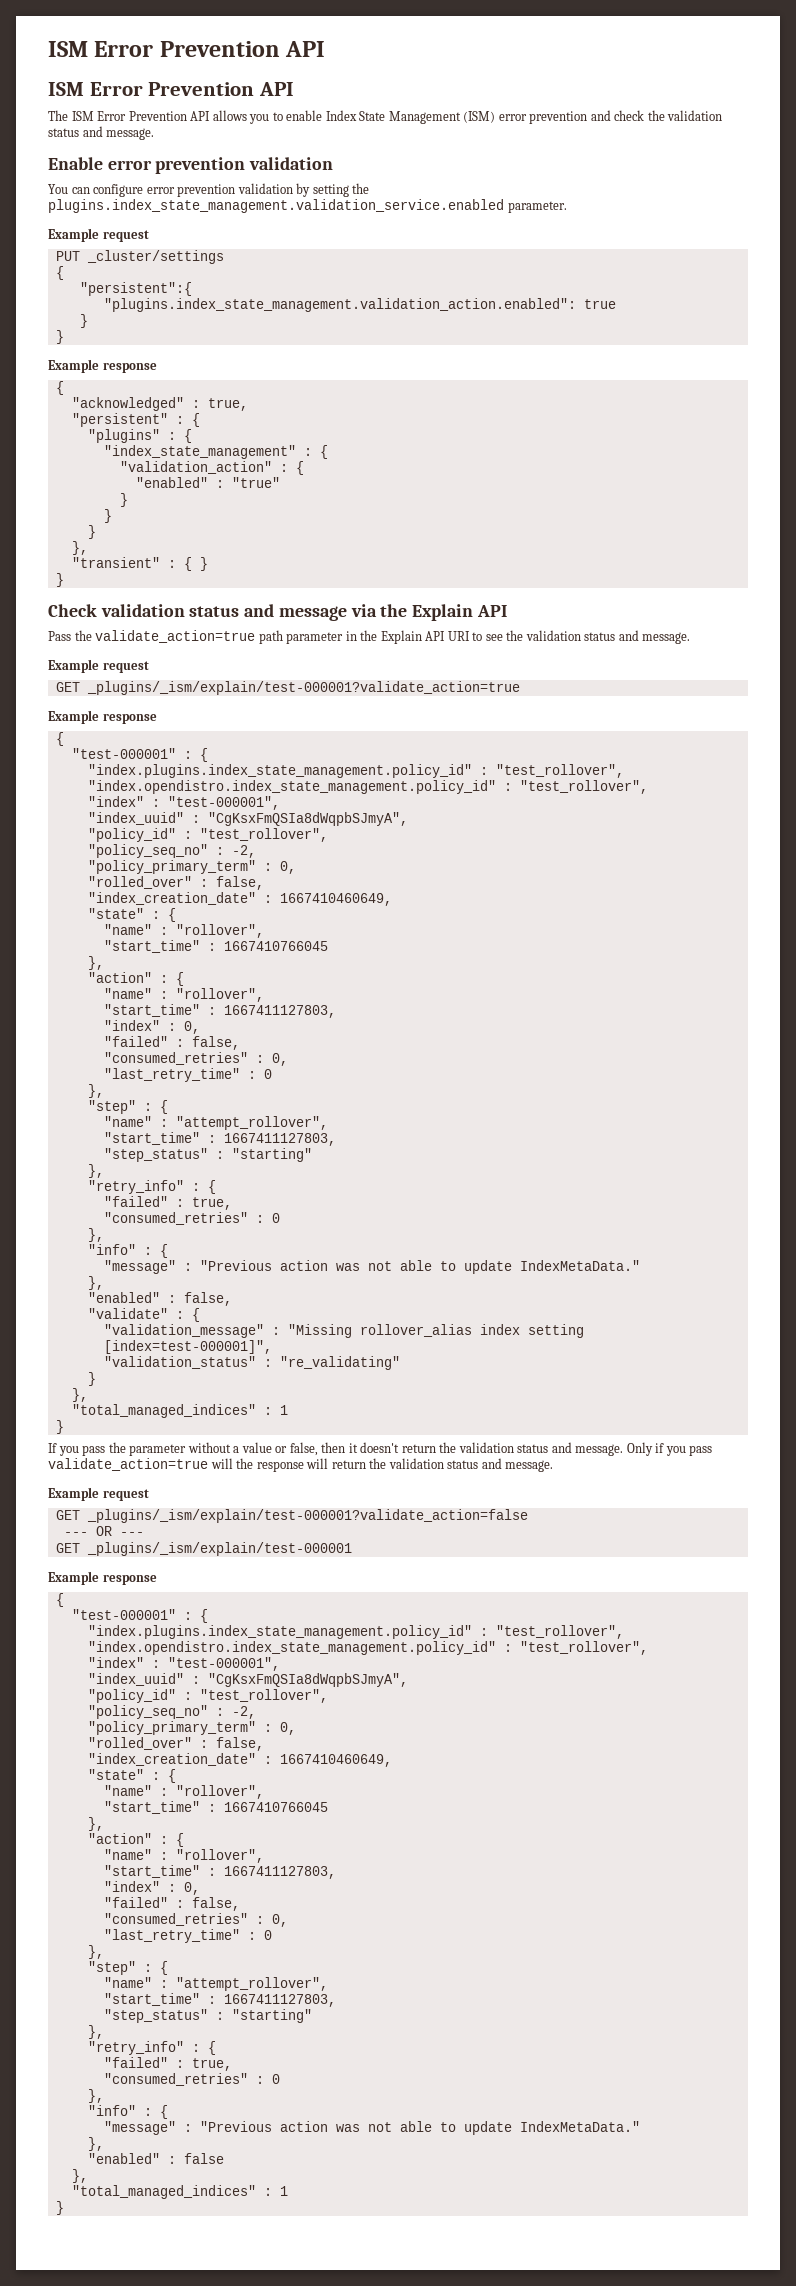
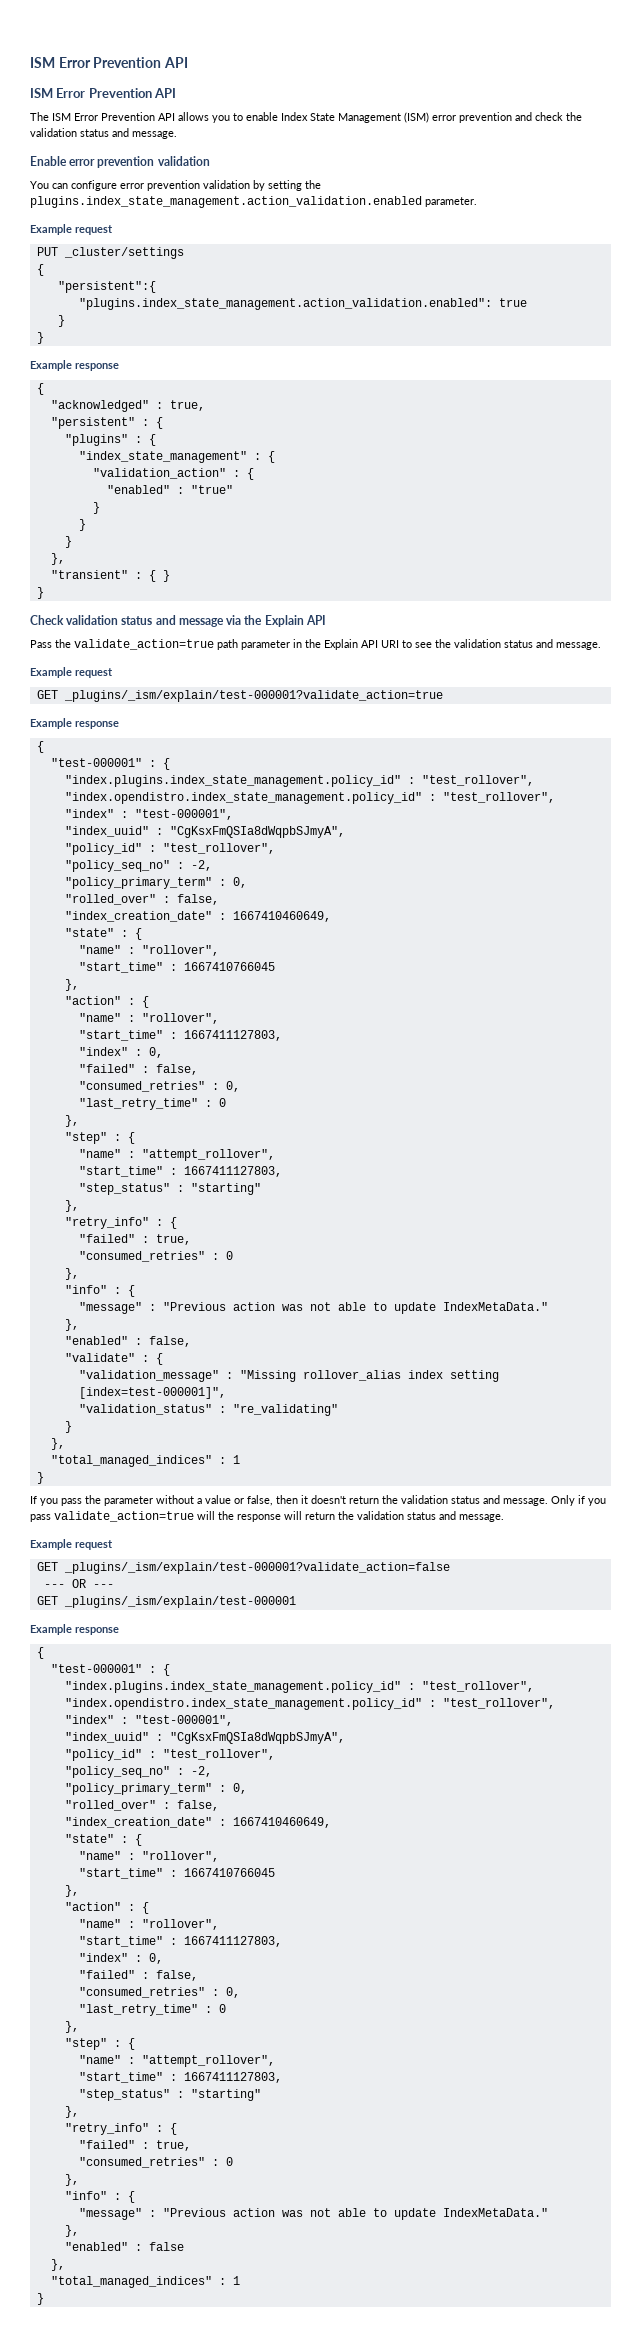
- You can configure error prevention validation by setting the plugins.index_state_management.validation_service.enabled parameter.
+ You can configure error prevention validation by setting the plugins.index_state_management.action_validation.enabled parameter.
- "plugins.index_state_management.validation_action.enabled": true
+ "plugins.index_state_management.action_validation.enabled": true

